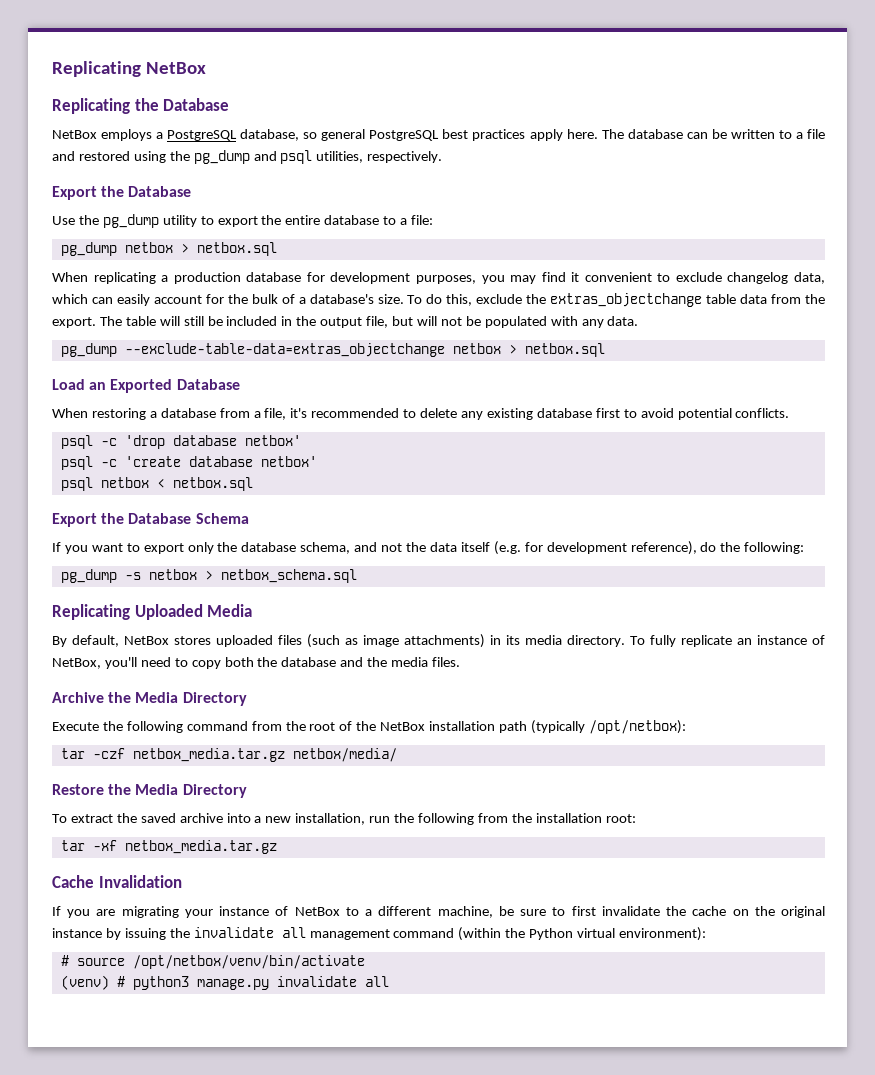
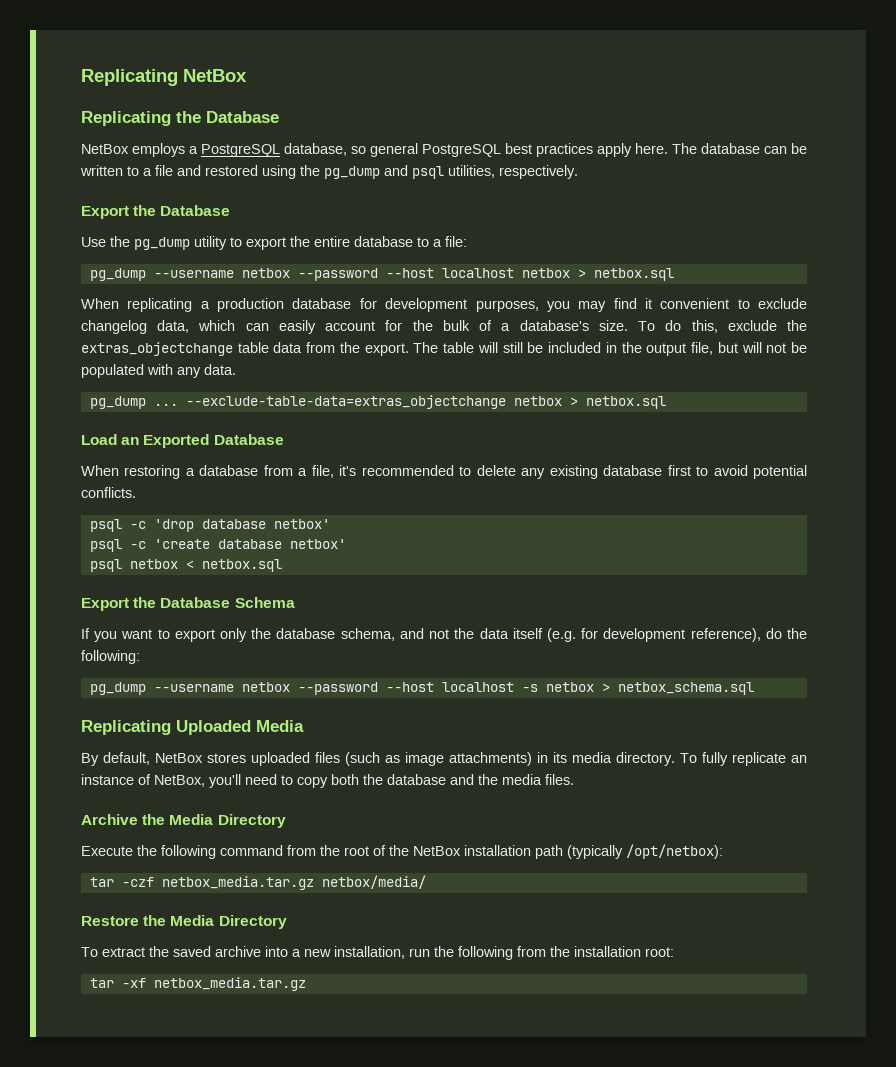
- pg_dump netbox > netbox.sql
+ pg_dump --username netbox --password --host localhost netbox > netbox.sql
- pg_dump --exclude-table-data=extras_objectchange netbox > netbox.sql
+ pg_dump ... --exclude-table-data=extras_objectchange netbox > netbox.sql
- pg_dump -s netbox > netbox_schema.sql
+ pg_dump --username netbox --password --host localhost -s netbox > netbox_schema.sql
- Cache Invalidation
- If you are migrating your instance of NetBox to a different machine, be sure to first invalidate the cache on the original instance by issuing the invalidate all management command (within the Python virtual environment):
- # source /opt/netbox/venv/bin/activate
- (venv) # python3 manage.py invalidate all

